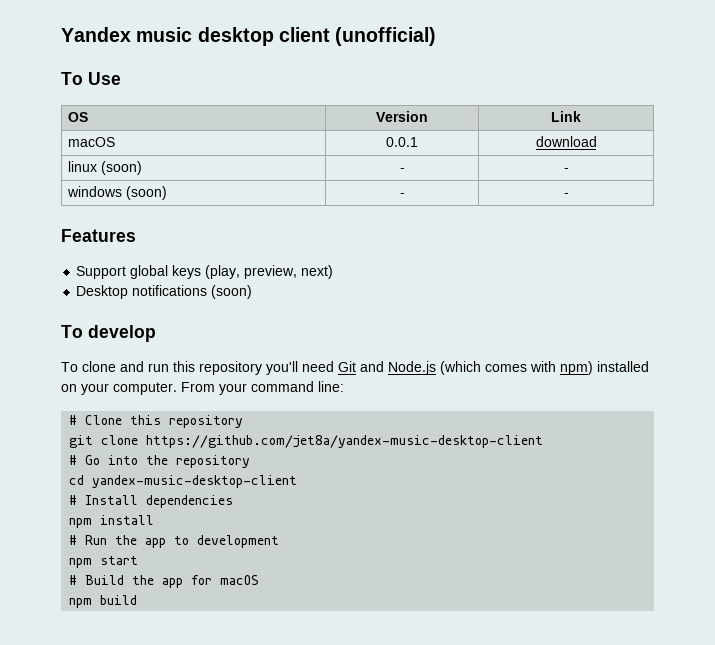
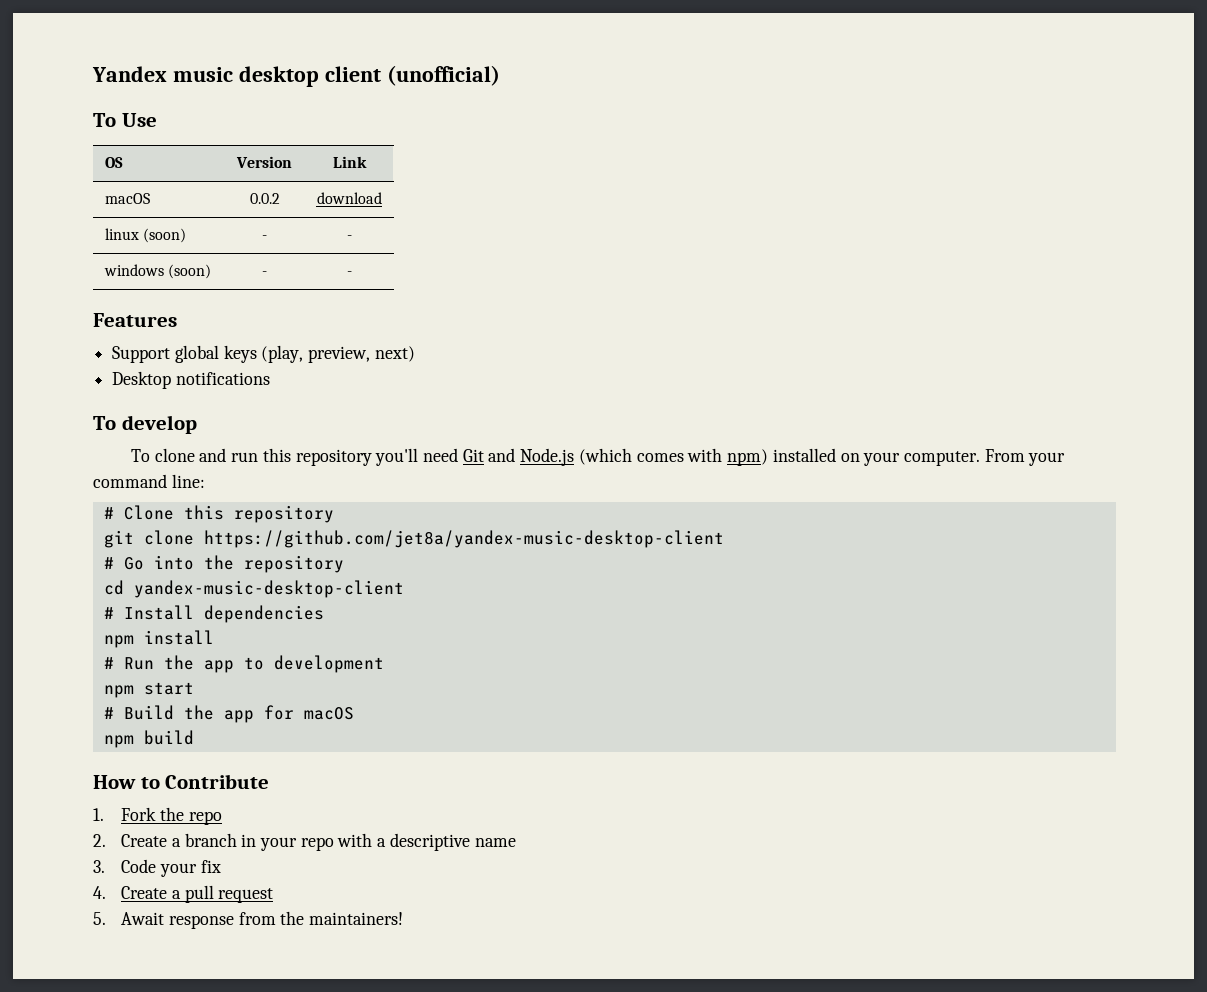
- macOS | 0.0.1 | download
+ macOS | 0.0.2 | download
- Desktop notifications (soon)
+ Desktop notifications
+ How to Contribute
+ 1. Fork the repo
+ 2. Create a branch in your repo with a descriptive name
+ 3. Code your fix
+ 4. Create a pull request
+ 5. Await response from the maintainers!

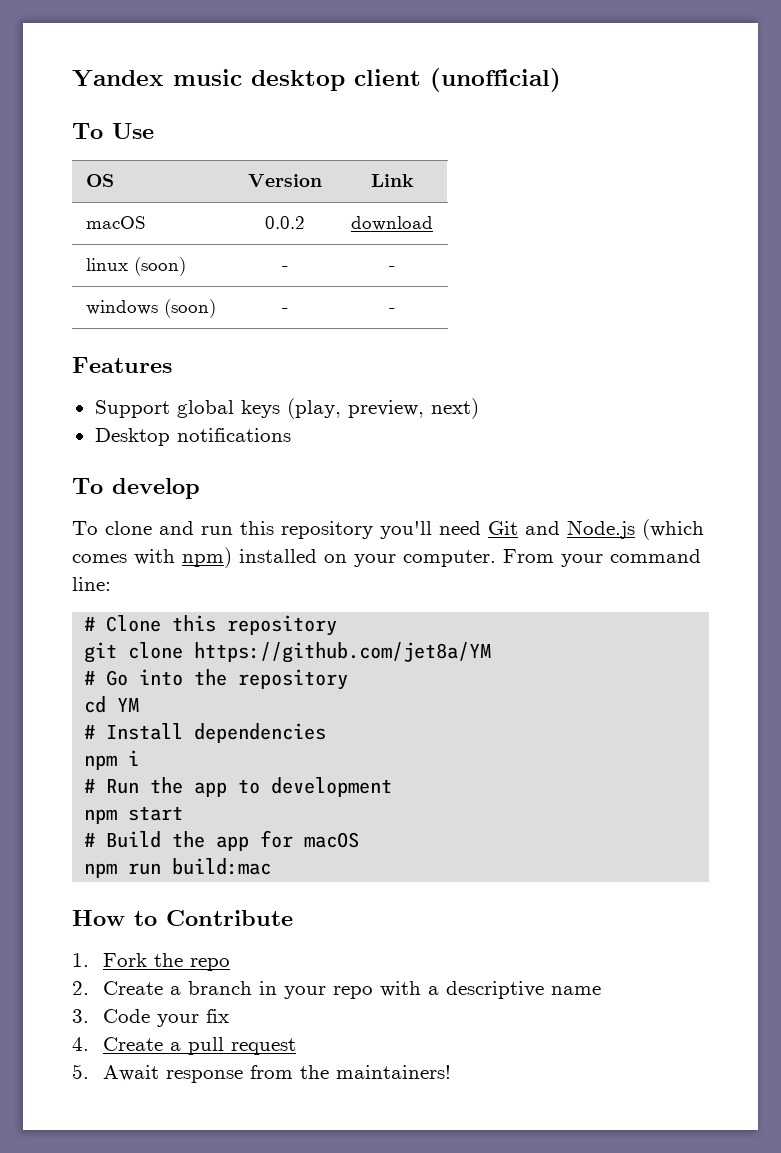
- git clone https://github.com/jet8a/yandex-music-desktop-client
+ git clone https://github.com/jet8a/YM
- cd yandex-music-desktop-client
+ cd YM
- npm install
+ npm i
- npm build
+ npm run build:mac

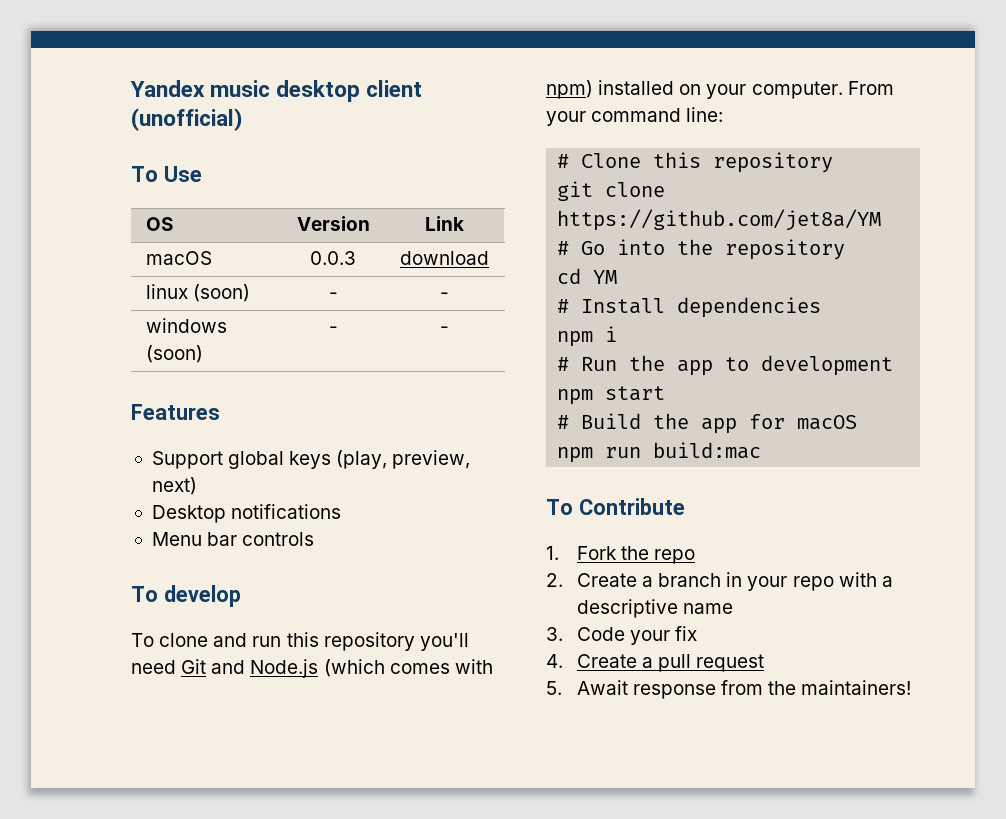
- macOS | 0.0.2 | download
+ macOS | 0.0.3 | download
+ Menu bar controls
- How to Contribute
+ To Contribute

